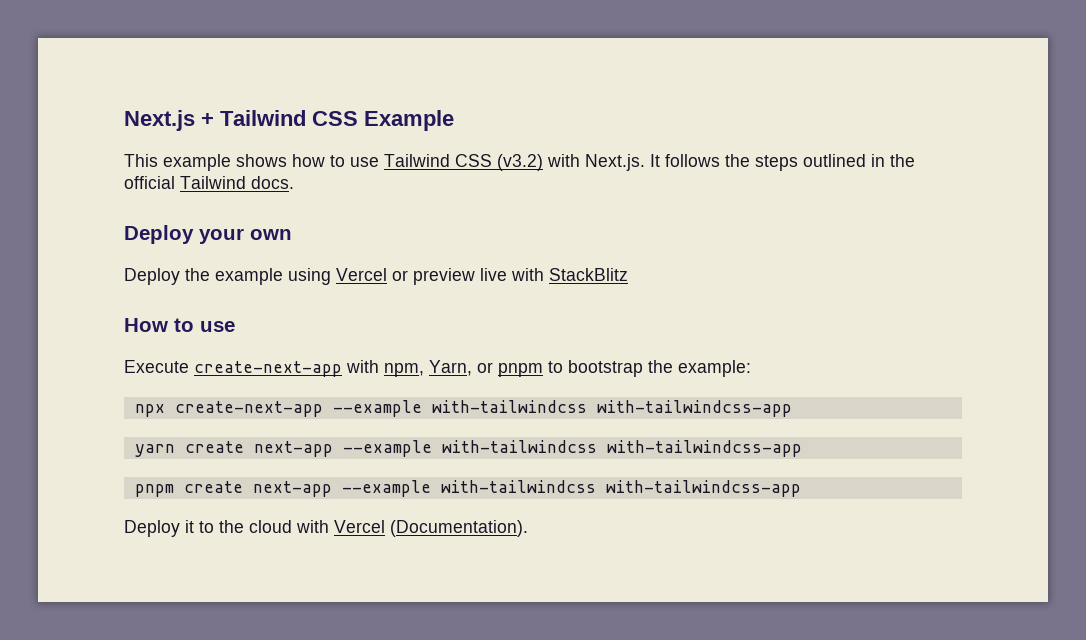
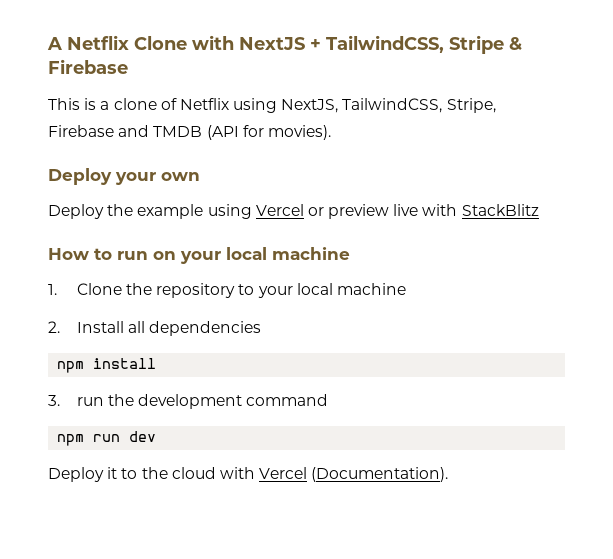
- Next.js + Tailwind CSS Example
- This example shows how to use Tailwind CSS (v3.2) with Next.js. It follows the steps outlined in the official Tailwind docs.
+ A Netflix Clone with NextJS + TailwindCSS, Stripe & Firebase
+ This is a clone of Netflix using NextJS, TailwindCSS, Stripe, Firebase and TMDB (API for movies).
- How to use
- Execute create-next-app with npm, Yarn, or pnpm to bootstrap the example:
- npx create-next-app --example with-tailwindcss with-tailwindcss-app
- yarn create next-app --example with-tailwindcss with-tailwindcss-app
- pnpm create next-app --example with-tailwindcss with-tailwindcss-app
+ How to run on your local machine
+ 1. Clone the repository to your local machine
+ 2. Install all dependencies
+ npm install
+ 3. run the development command
+ npm run dev

